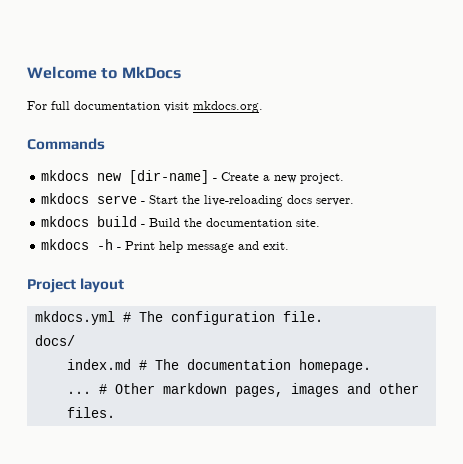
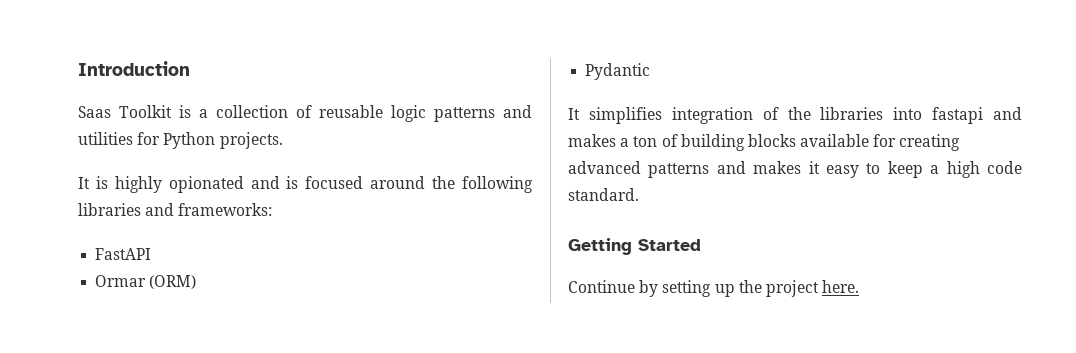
- Welcome to MkDocs
- For full documentation visit mkdocs.org.
- Commands
- mkdocs new [dir-name] - Create a new project.
- mkdocs serve - Start the live-reloading docs server.
- mkdocs build - Build the documentation site.
- mkdocs -h - Print help message and exit.
- Project layout
- mkdocs.yml # The configuration file.
- docs/
- index.md # The documentation homepage.
- ... # Other markdown pages, images and other files.
+ Introduction
+ Saas Toolkit is a collection of reusable logic patterns and utilities for Python projects.
+ It is highly opionated and is focused around the following libraries and frameworks:
+ FastAPI
+ Ormar (ORM)
+ Pydantic
+ It simplifies integration of the libraries into fastapi and makes a ton of building blocks available for creating advanced patterns and makes it easy to keep a high code standard.
+ Getting Started
+ Continue by setting up the project here.

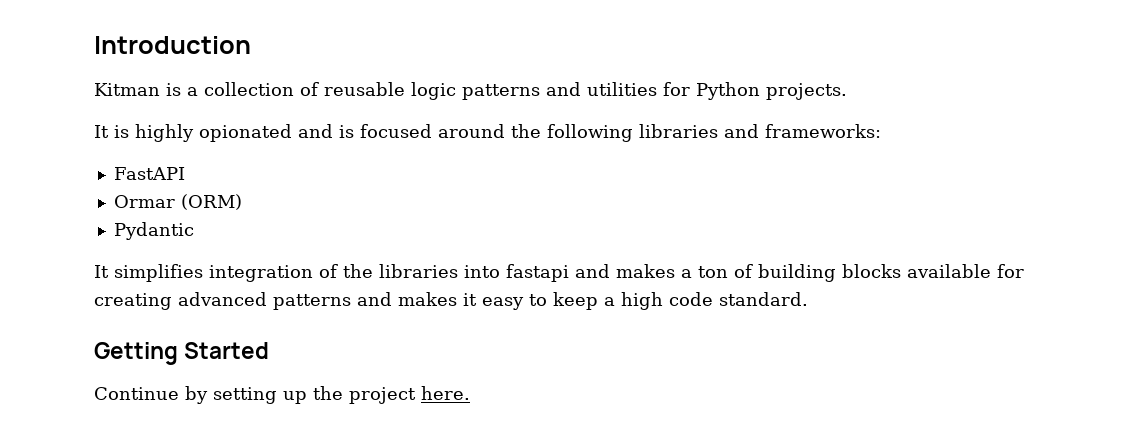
- Saas Toolkit is a collection of reusable logic patterns and utilities for Python projects.
+ Kitman is a collection of reusable logic patterns and utilities for Python projects.

